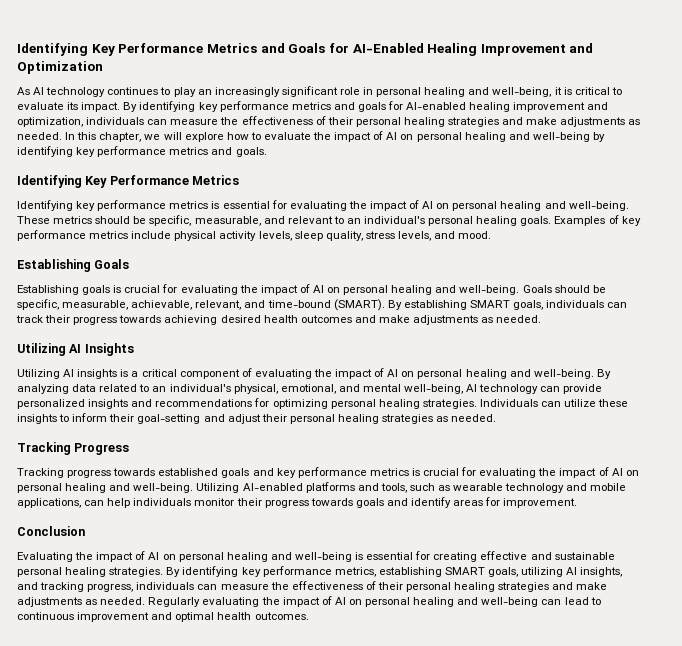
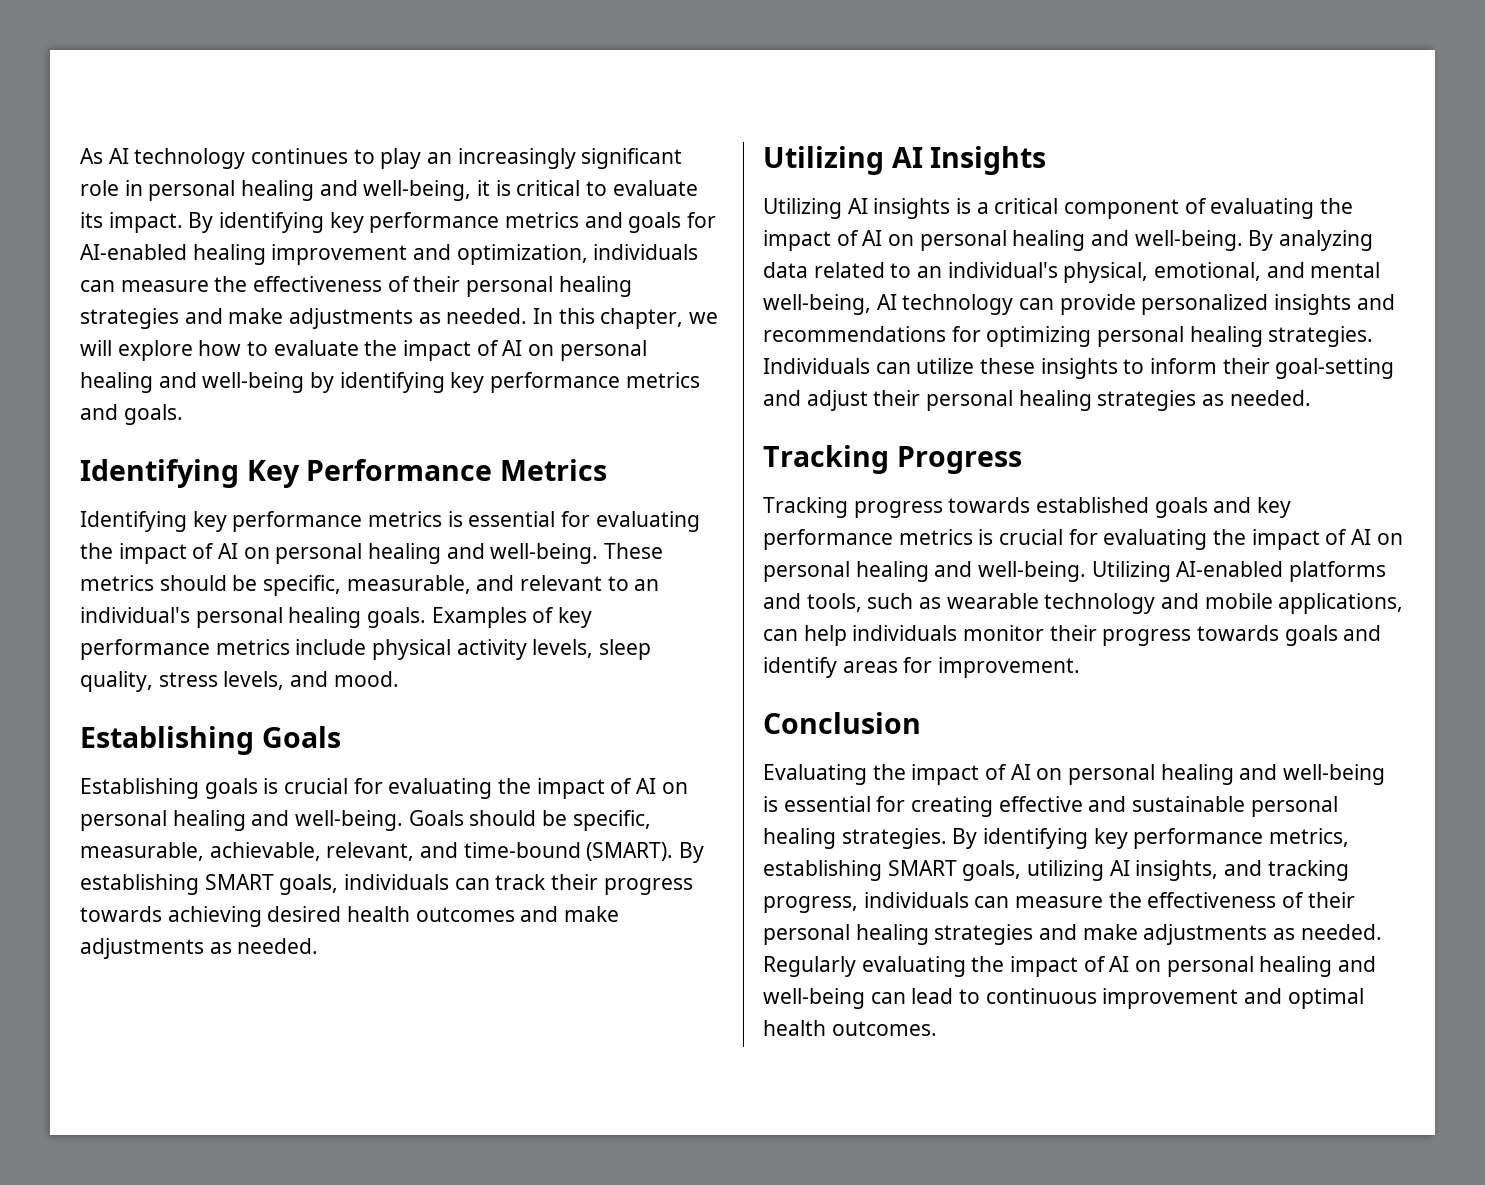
- Identifying Key Performance Metrics and Goals for AI-Enabled Healing Improvement and Optimization

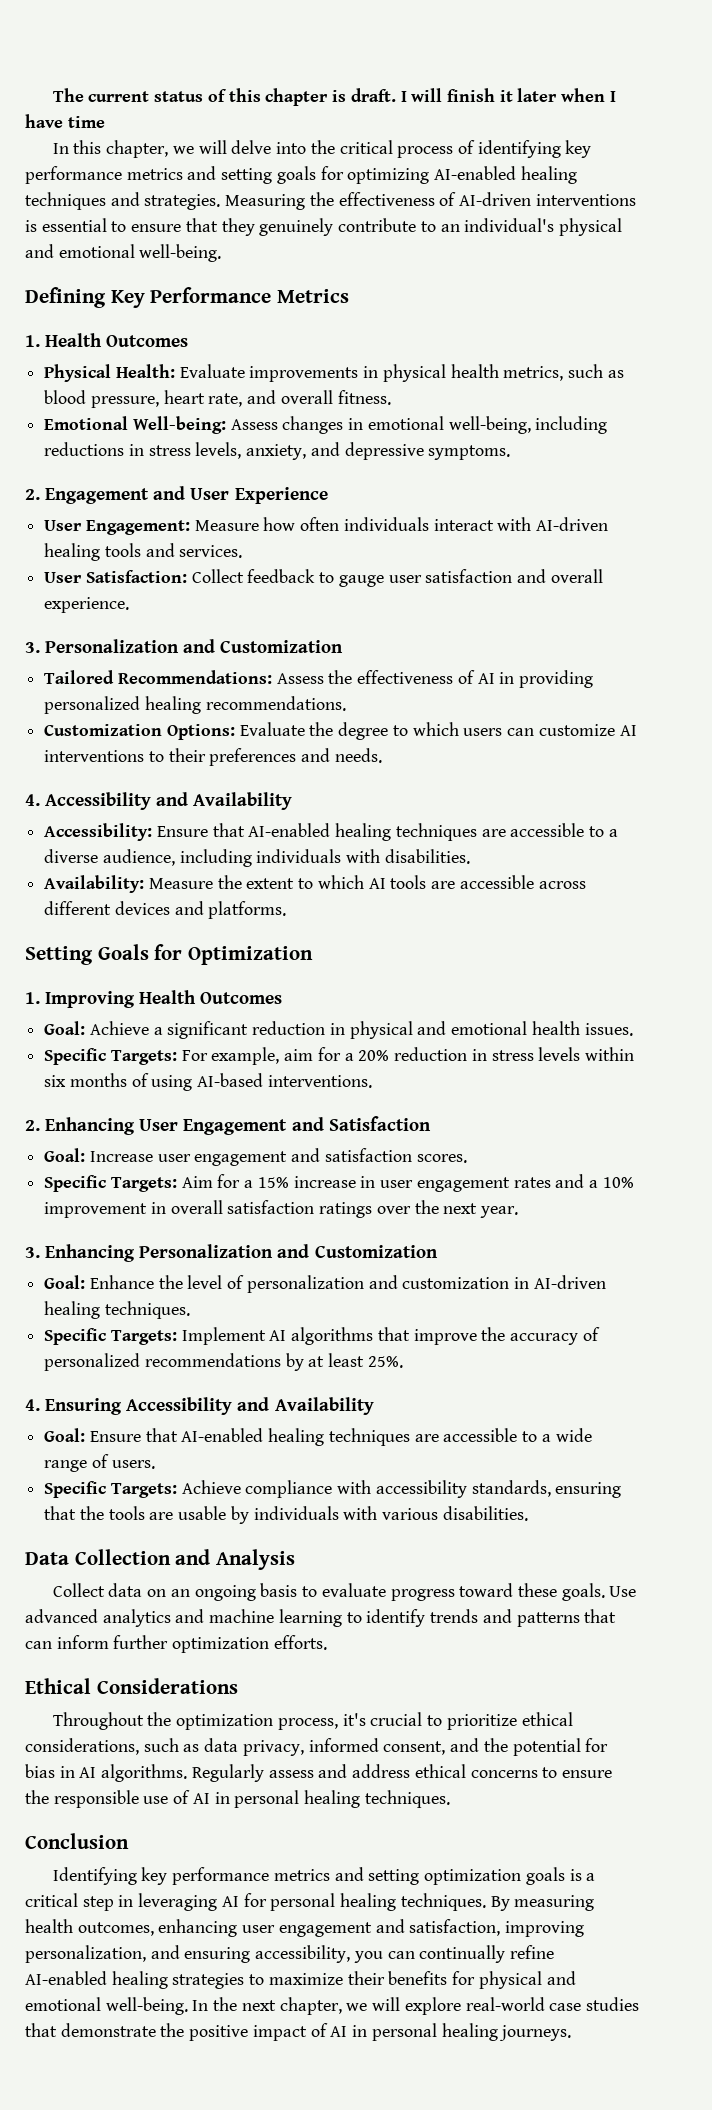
- As AI technology continues to play an increasingly significant role in personal healing and well-being, it is critical to evaluate its impact. By identifying key performance metrics and goals for AI-enabled healing improvement and optimization, individuals can measure the effectiveness of their personal healing strategies and make adjustments as needed. In this chapter, we will explore how to evaluate the impact of AI on personal healing and well-being by identifying key performance metrics and goals.
- Identifying Key Performance Metrics
- Identifying key performance metrics is essential for evaluating the impact of AI on personal healing and well-being. These metrics should be specific, measurable, and relevant to an individual's personal healing goals. Examples of key performance metrics include physical activity levels, sleep quality, stress levels, and mood.
- Establishing Goals
- Establishing goals is crucial for evaluating the impact of AI on personal healing and well-being. Goals should be specific, measurable, achievable, relevant, and time-bound (SMART). By establishing SMART goals, individuals can track their progress towards achieving desired health outcomes and make adjustments as needed.
- Utilizing AI Insights
- Utilizing AI insights is a critical component of evaluating the impact of AI on personal healing and well-being. By analyzing data related to an individual's physical, emotional, and mental well-being, AI technology can provide personalized insights and recommendations for optimizing personal healing strategies. Individuals can utilize these insights to inform their goal-setting and adjust their personal healing strategies as needed.
- Tracking Progress
- Tracking progress towards established goals and key performance metrics is crucial for evaluating the impact of AI on personal healing and well-being. Utilizing AI-enabled platforms and tools, such as wearable technology and mobile applications, can help individuals monitor their progress towards goals and identify areas for improvement.
+ The current status of this chapter is draft. I will finish it later when I have time
+ In this chapter, we will delve into the critical process of identifying key performance metrics and setting goals for optimizing AI-enabled healing techniques and strategies. Measuring the effectiveness of AI-driven interventions is essential to ensure that they genuinely contribute to an individual's physical and emotional well-being.
+ Defining Key Performance Metrics
+ 1. Health Outcomes
+ Physical Health: Evaluate improvements in physical health metrics, such as blood pressure, heart rate, and overall fitness.
+ Emotional Well-being: Assess changes in emotional well-being, including reductions in stress levels, anxiety, and depressive symptoms.
+ 2. Engagement and User Experience
+ User Engagement: Measure how often individuals interact with AI-driven healing tools and services.
+ User Satisfaction: Collect feedback to gauge user satisfaction and overall experience.
+ 3. Personalization and Customization
+ Tailored Recommendations: Assess the effectiveness of AI in providing personalized healing recommendations.
+ Customization Options: Evaluate the degree to which users can customize AI interventions to their preferences and needs.
+ 4. Accessibility and Availability
+ Accessibility: Ensure that AI-enabled healing techniques are accessible to a diverse audience, including individuals with disabilities.
+ Availability: Measure the extent to which AI tools are accessible across different devices and platforms.
+ Setting Goals for Optimization
+ 1. Improving Health Outcomes
+ Goal: Achieve a significant reduction in physical and emotional health issues.
+ Specific Targets: For example, aim for a 20% reduction in stress levels within six months of using AI-based interventions.
+ 2. Enhancing User Engagement and Satisfaction
+ Goal: Increase user engagement and satisfaction scores.
+ Specific Targets: Aim for a 15% increase in user engagement rates and a 10% improvement in overall satisfaction ratings over the next year.
+ 3. Enhancing Personalization and Customization
+ Goal: Enhance the level of personalization and customization in AI-driven healing techniques.
+ Specific Targets: Implement AI algorithms that improve the accuracy of personalized recommendations by at least 25%.
+ 4. Ensuring Accessibility and Availability
+ Goal: Ensure that AI-enabled healing techniques are accessible to a wide range of users.
+ Specific Targets: Achieve compliance with accessibility standards, ensuring that the tools are usable by individuals with various disabilities.
+ Data Collection and Analysis
+ Collect data on an ongoing basis to evaluate progress toward these goals. Use advanced analytics and machine learning to identify trends and patterns that can inform further optimization efforts.
+ Ethical Considerations
+ Throughout the optimization process, it's crucial to prioritize ethical considerations, such as data privacy, informed consent, and the potential for bias in AI algorithms. Regularly assess and address ethical concerns to ensure the responsible use of AI in personal healing techniques.
  Conclusion
- Evaluating the impact of AI on personal healing and well-being is essential for creating effective and sustainable personal healing strategies. By identifying key performance metrics, establishing SMART goals, utilizing AI insights, and tracking progress, individuals can measure the effectiveness of their personal healing strategies and make adjustments as needed. Regularly evaluating the impact of AI on personal healing and well-being can lead to continuous improvement and optimal health outcomes.
+ Identifying key performance metrics and setting optimization goals is a critical step in leveraging AI for personal healing techniques. By measuring health outcomes, enhancing user engagement and satisfaction, improving personalization, and ensuring accessibility, you can continually refine AI-enabled healing strategies to maximize their benefits for physical and emotional well-being. In the next chapter, we will explore real-world case studies that demonstrate the positive impact of AI in personal healing journeys.

